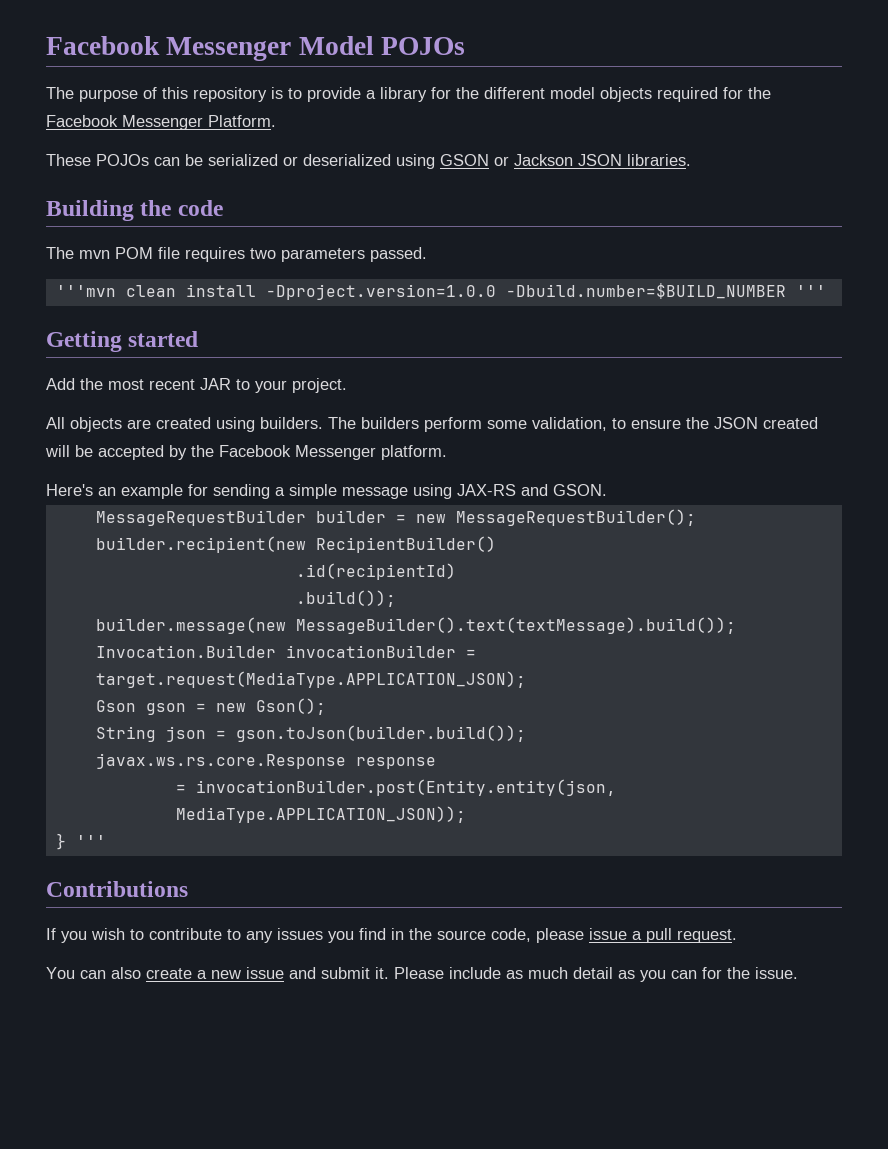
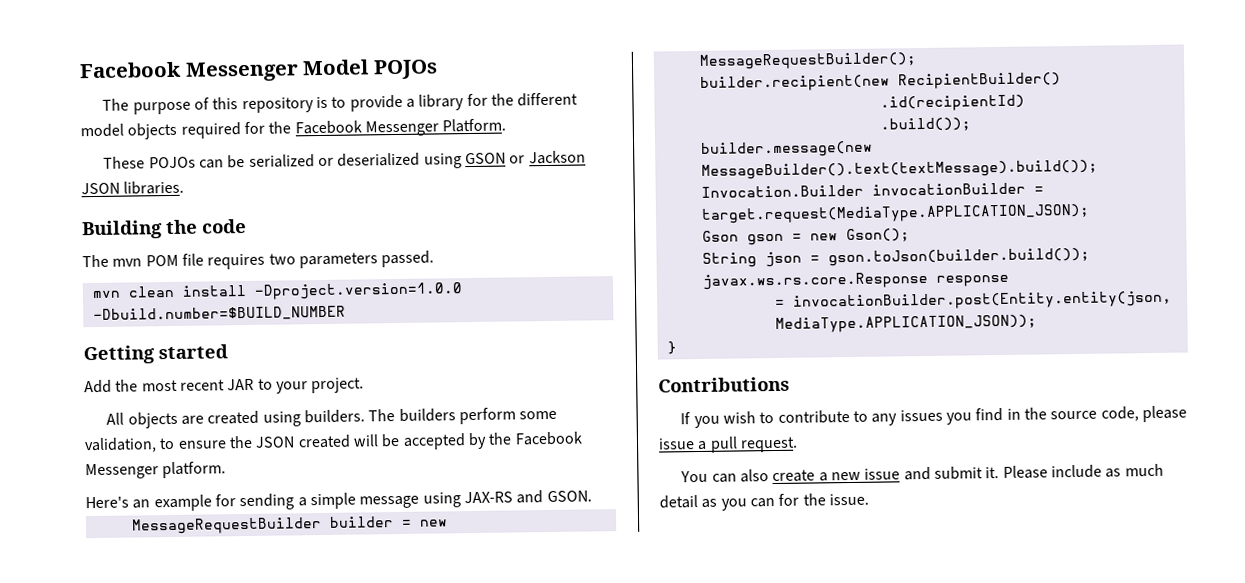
- '''mvn clean install -Dproject.version=1.0.0 -Dbuild.number=$BUILD_NUMBER '''
+ mvn clean install -Dproject.version=1.0.0 -Dbuild.number=$BUILD_NUMBER
- } '''
+ }

